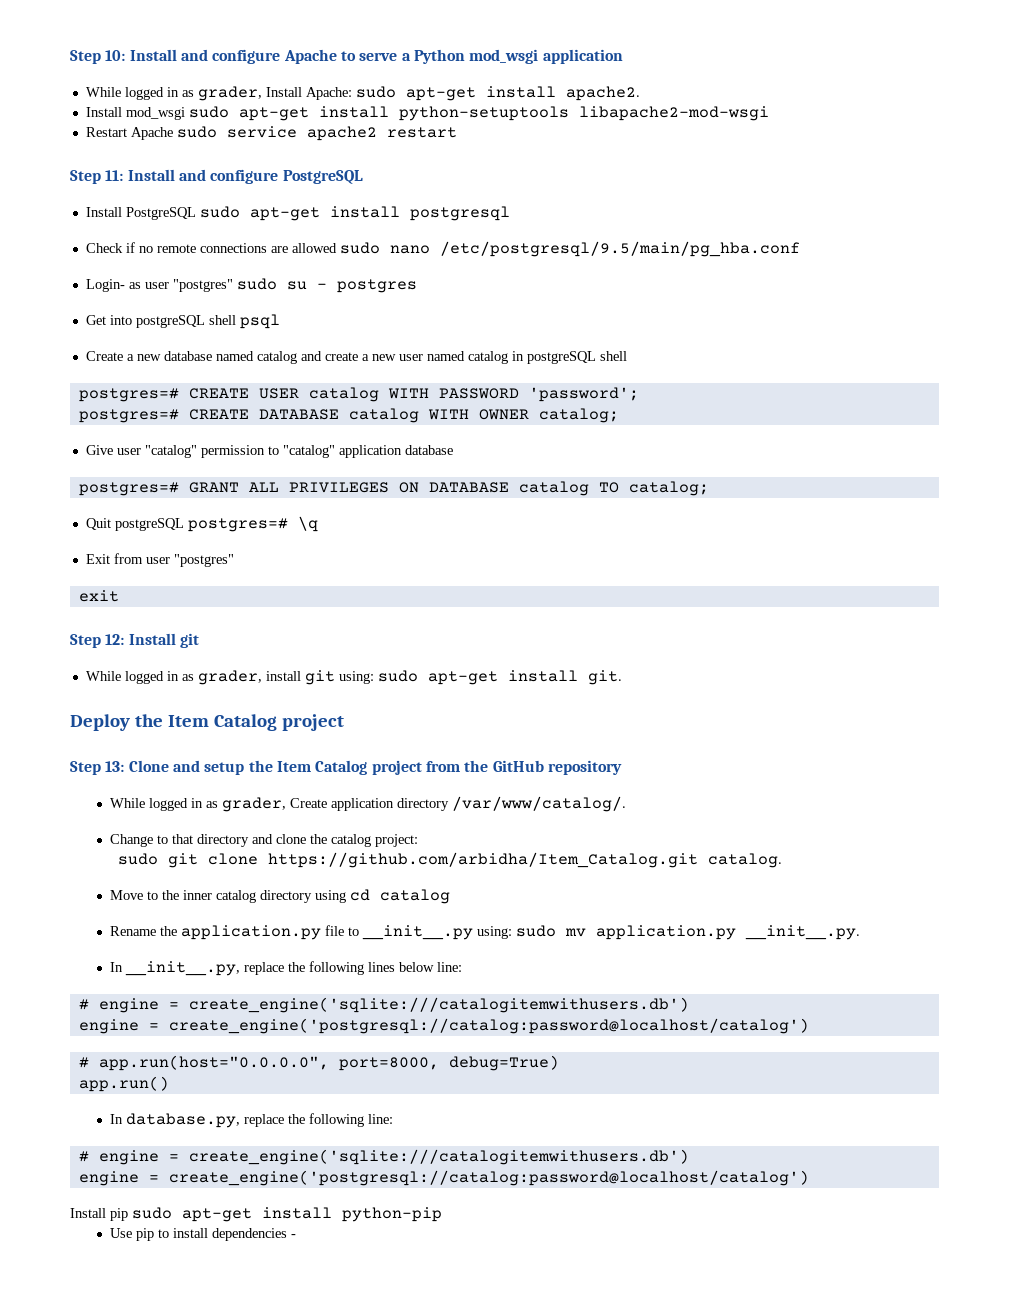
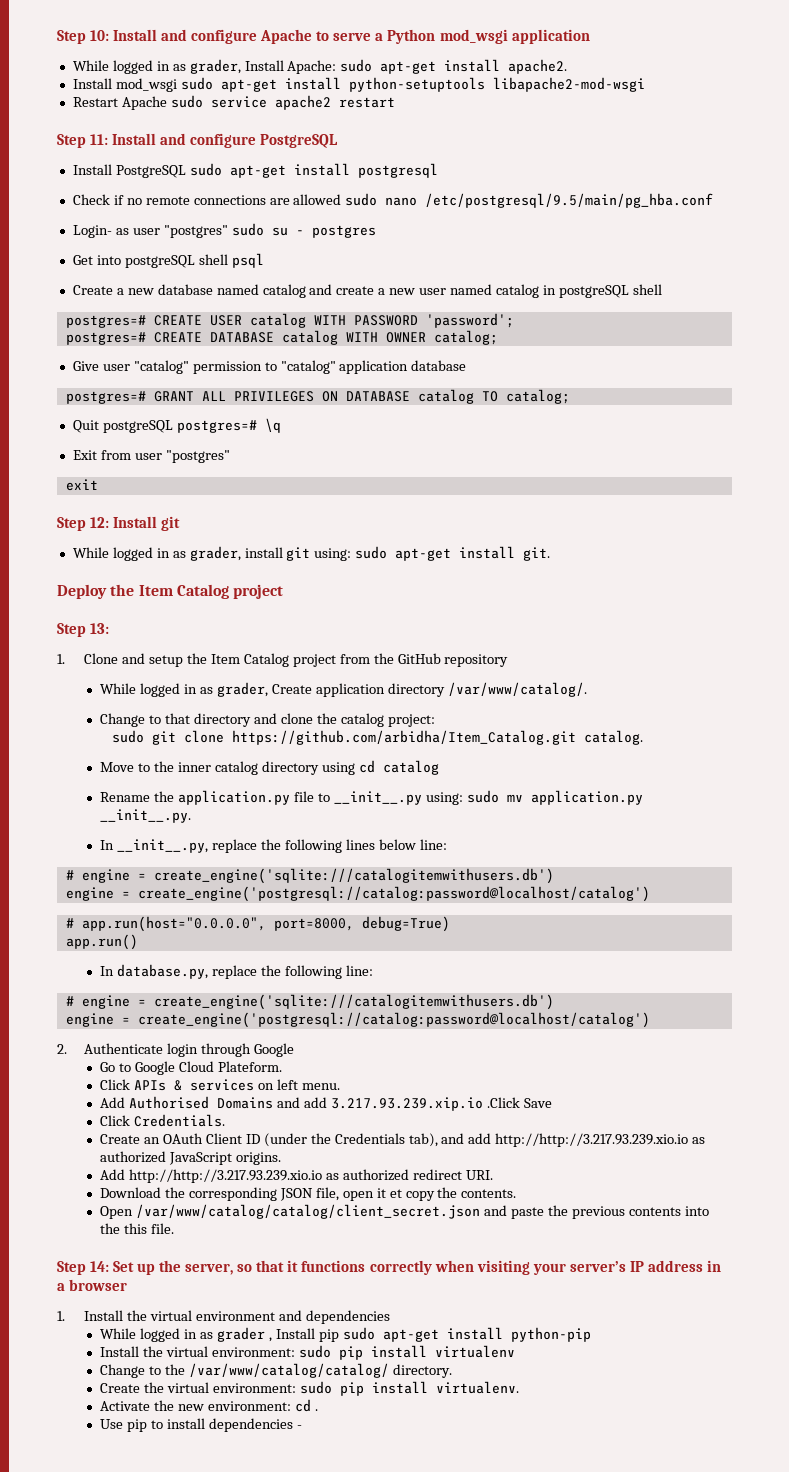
- Step 13: Clone and setup the Item Catalog project from the GitHub repository
+ Step 13:
+ 1. Clone and setup the Item Catalog project from the GitHub repository
- Install pip sudo apt-get install python-pip
+ 2. Authenticate login through Google
+ Go to Google Cloud Plateform.
+ Click APIs & services on left menu.
+ Add Authorised Domains and add 3.217.93.239.xip.io .Click Save
+ Click Credentials.
+ Create an OAuth Client ID (under the Credentials tab), and add http://http://3.217.93.239.xio.io as authorized JavaScript origins.
+ Add http://http://3.217.93.239.xio.io as authorized redirect URI.
+ Download the corresponding JSON file, open it et copy the contents.
+ Open /var/www/catalog/catalog/client_secret.json and paste the previous contents into the this file.
+ Step 14: Set up the server, so that it functions correctly when visiting your server’s IP address in a browser
+ 1. Install the virtual environment and dependencies
+ While logged in as grader , Install pip sudo apt-get install python-pip
+ Install the virtual environment: sudo pip install virtualenv
+ Change to the /var/www/catalog/catalog/ directory.
+ Create the virtual environment: sudo pip install virtualenv.
+ Activate the new environment: cd .

